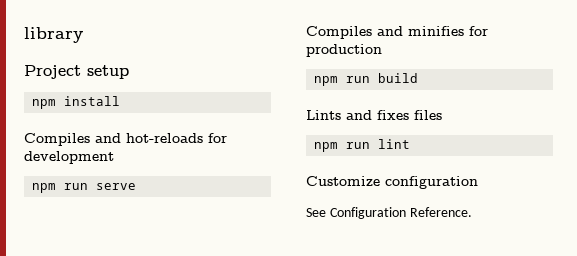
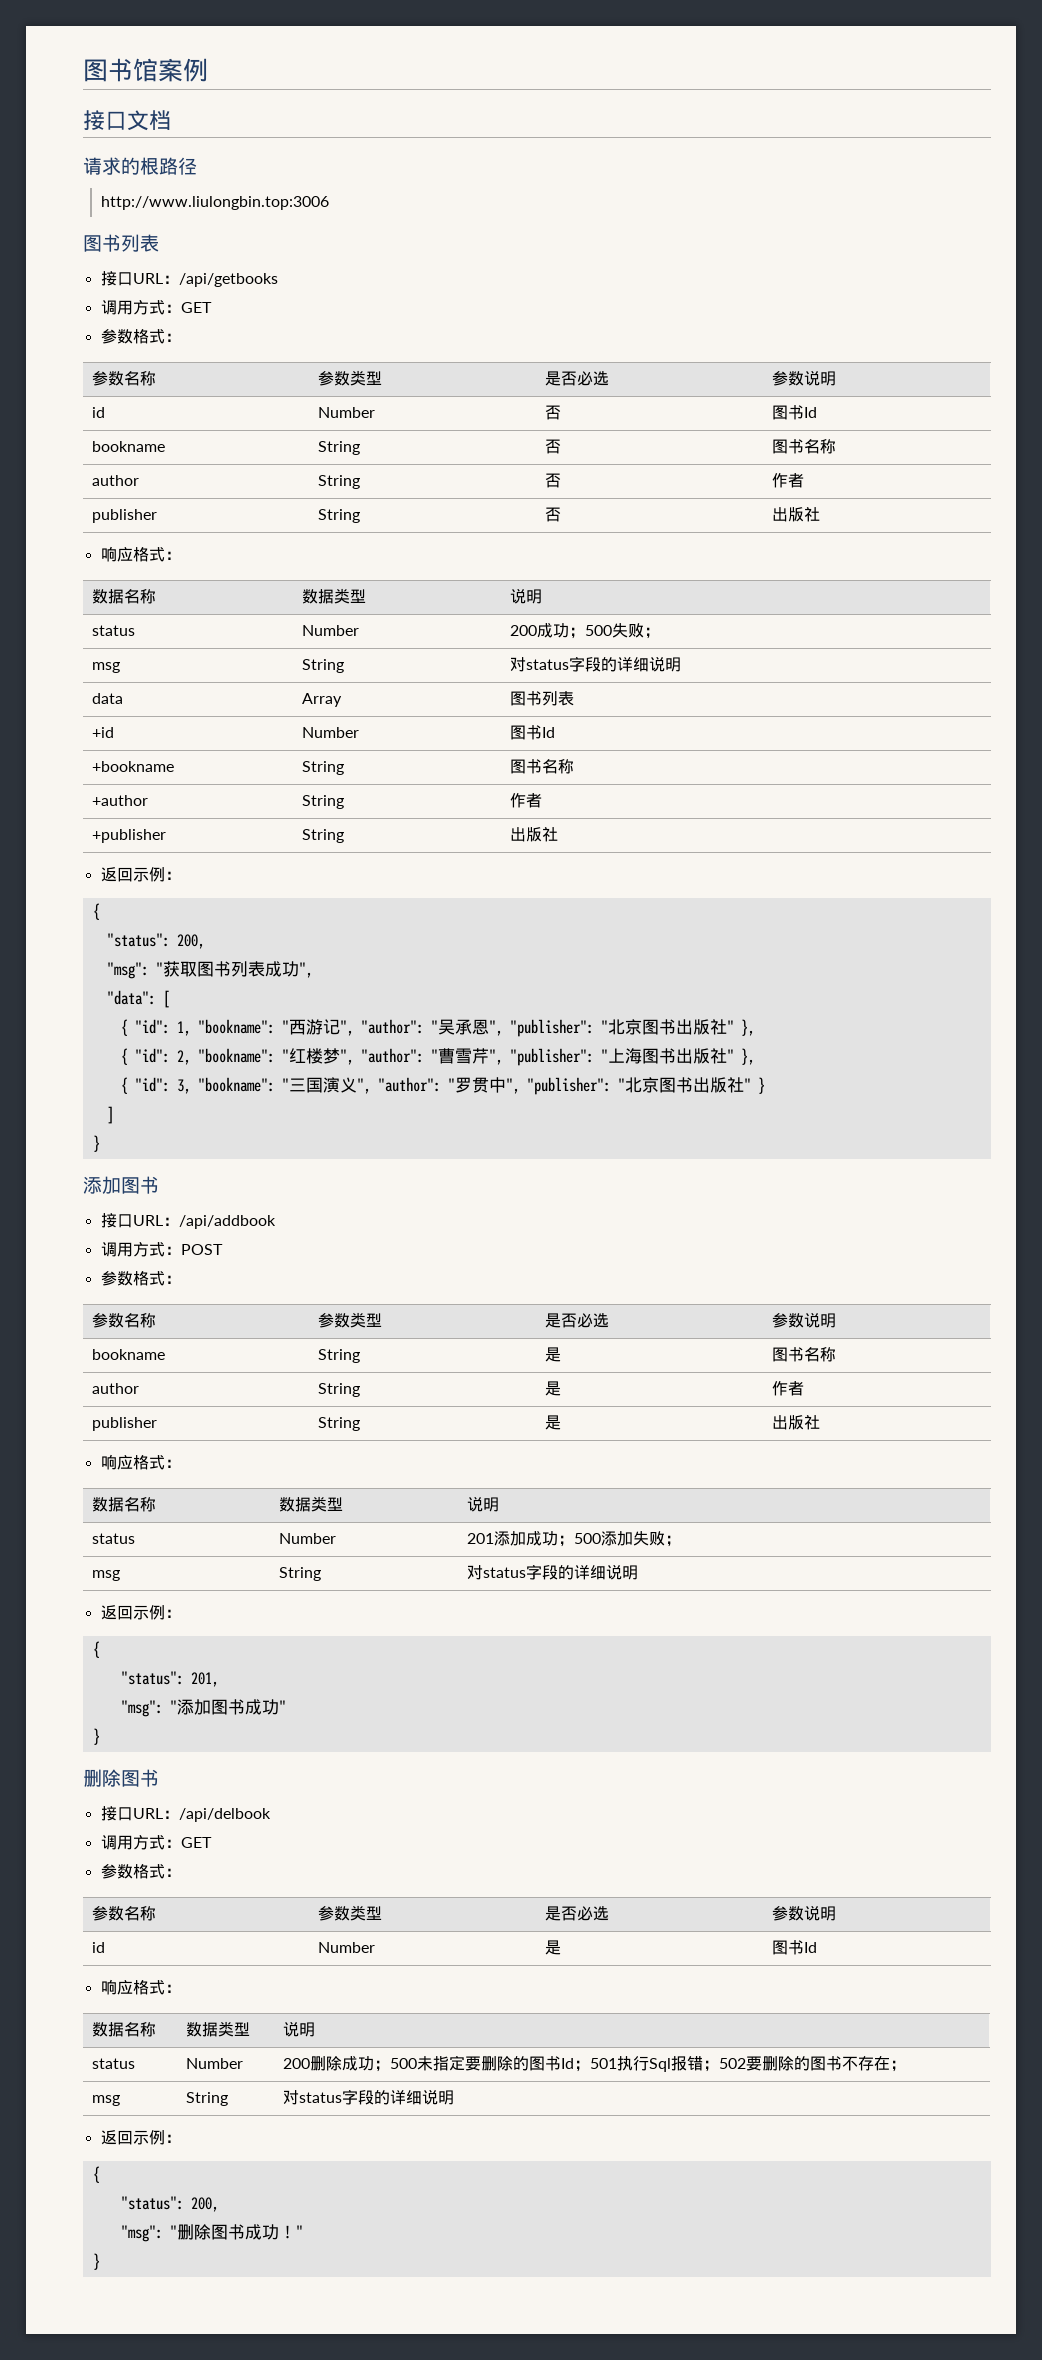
- library
- Project setup
- npm install
- Compiles and hot-reloads for development
- npm run serve
- Compiles and minifies for production
- npm run build
- Lints and fixes files
- npm run lint
- Customize configuration
- See Configuration Reference.
+ 图书馆案例
+ 接口文档
+ 请求的根路径
+ http://www.liulongbin.top:3006
+ 图书列表
+ 接口URL：/api/getbooks
+ 调用方式：GET
+ 参数格式：
+ 参数名称 | 参数类型 | 是否必选 | 参数说明
+ id | Number | 否 | 图书Id
+ bookname | String | 否 | 图书名称
+ author | String | 否 | 作者
+ publisher | String | 否 | 出版社
+ 响应格式：
+ 数据名称 | 数据类型 | 说明
+ status | Number | 200成功；500失败；
+ msg | String | 对status字段的详细说明
+ data | Array | 图书列表
+ +id | Number | 图书Id
+ +bookname | String | 图书名称
+ +author | String | 作者
+ +publisher | String | 出版社
+ 返回示例：
+ {
+ "status": 200,
+ "msg": "获取图书列表成功",
+ "data": [
+ { "id": 1, "bookname": "西游记", "author": "吴承恩", "publisher": "北京图书出版社" },
+ { "id": 2, "bookname": "红楼梦", "author": "曹雪芹", "publisher": "上海图书出版社" },
+ { "id": 3, "bookname": "三国演义", "author": "罗贯中", "publisher": "北京图书出版社" }
+ ]
+ }
+ 添加图书
+ 接口URL：/api/addbook
+ 调用方式：POST
+ 参数格式：
+ 参数名称 | 参数类型 | 是否必选 | 参数说明
+ bookname | String | 是 | 图书名称
+ author | String | 是 | 作者
+ publisher | String | 是 | 出版社
+ 响应格式：
+ 数据名称 | 数据类型 | 说明
+ status | Number | 201添加成功；500添加失败；
+ msg | String | 对status字段的详细说明
+ 返回示例：
+ {
+ "status": 201,
+ "msg": "添加图书成功"
+ }
+ 删除图书
+ 接口URL：/api/delbook
+ 调用方式：GET
+ 参数格式：
+ 参数名称 | 参数类型 | 是否必选 | 参数说明
+ id | Number | 是 | 图书Id
+ 响应格式：
+ 数据名称 | 数据类型 | 说明
+ status | Number | 200删除成功；500未指定要删除的图书Id；501执行Sql报错；502要删除的图书不存在；
+ msg | String | 对status字段的详细说明
+ 返回示例：
+ {
+ "status": 200,
+ "msg": "删除图书成功！"
+ }

